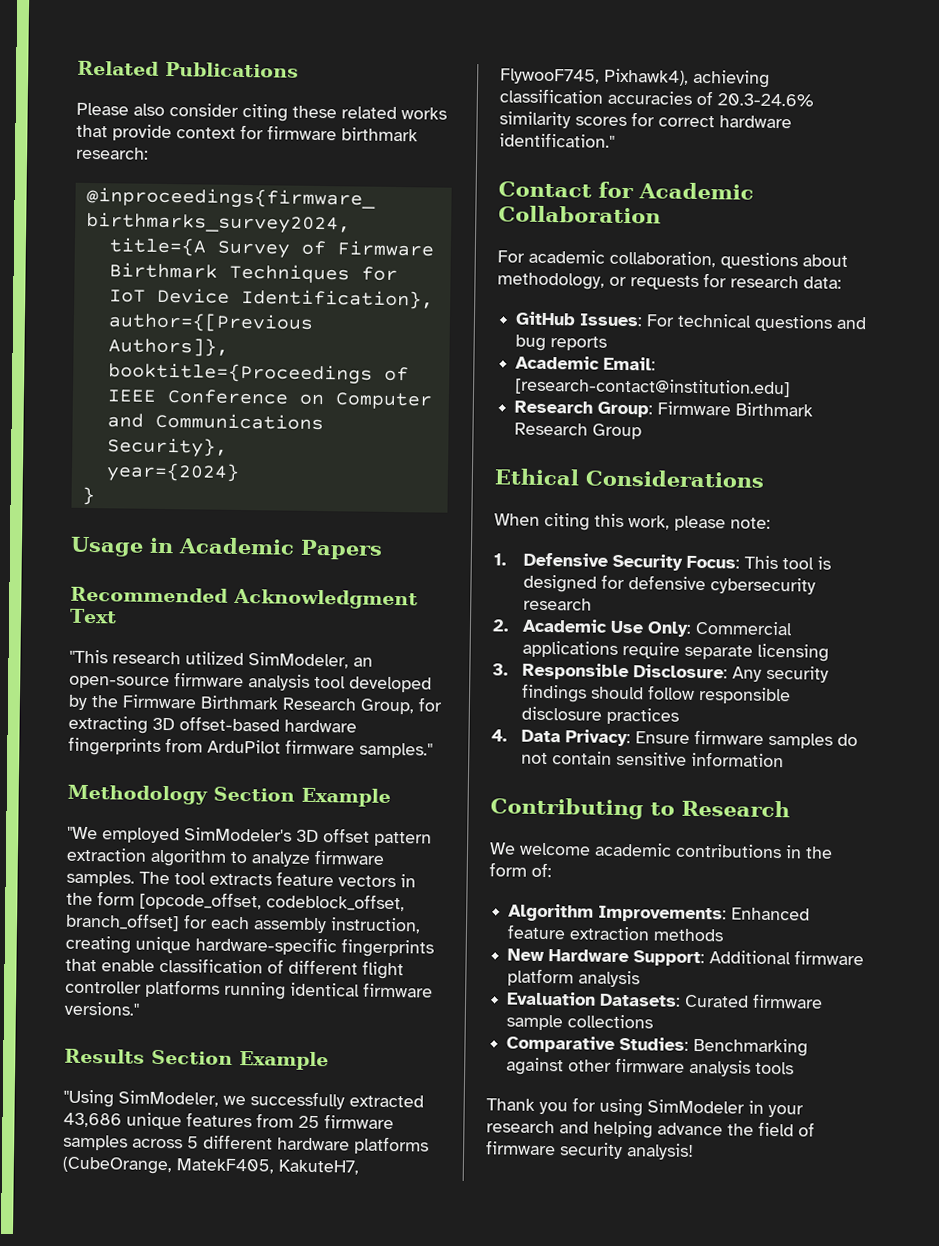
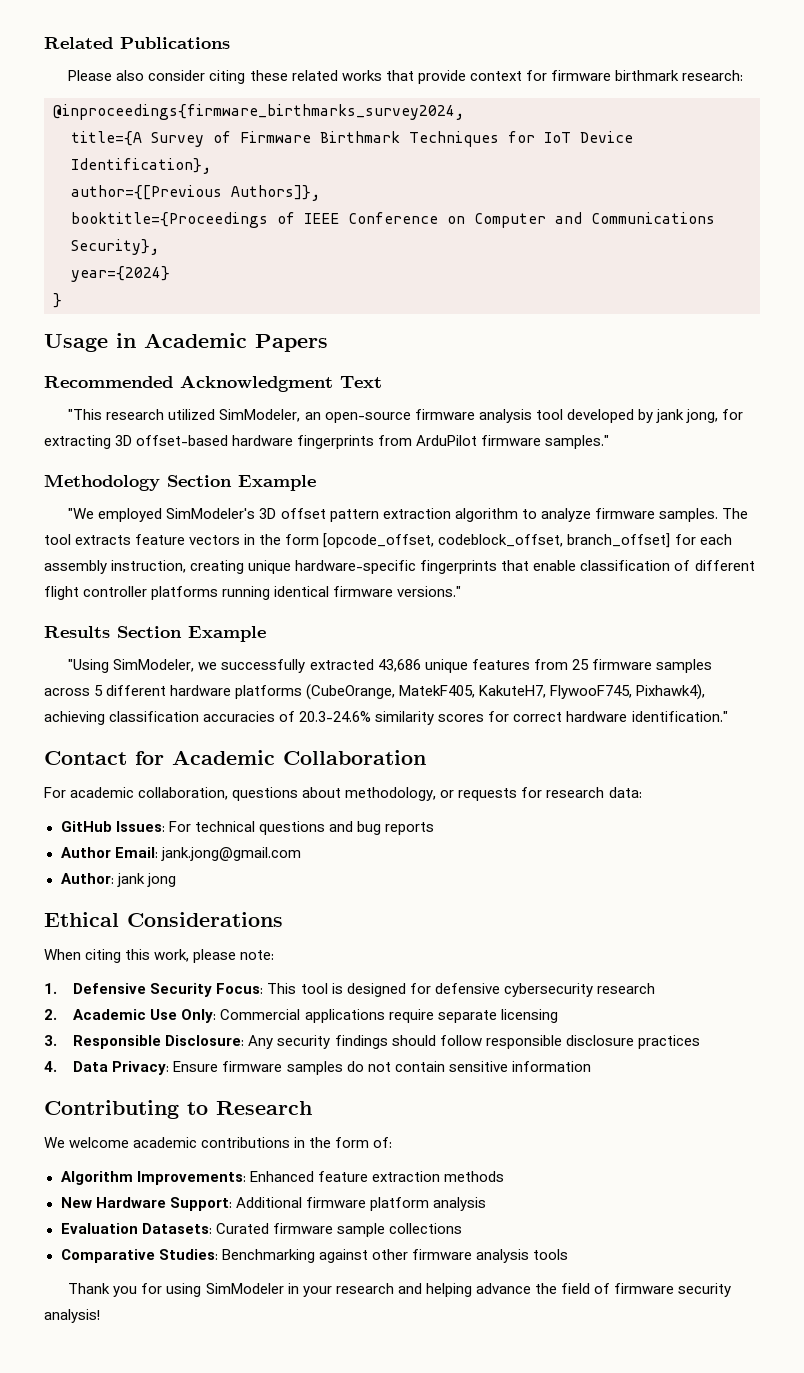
- "This research utilized SimModeler, an open-source firmware analysis tool developed by the Firmware Birthmark Research Group, for extracting 3D offset-based hardware fingerprints from ArduPilot firmware samples."
+ "This research utilized SimModeler, an open-source firmware analysis tool developed by jank jong, for extracting 3D offset-based hardware fingerprints from ArduPilot firmware samples."
- Academic Email: [research-contact@institution.edu]
- Research Group: Firmware Birthmark Research Group
+ Author Email: jank.jong@gmail.com
+ Author: jank jong

